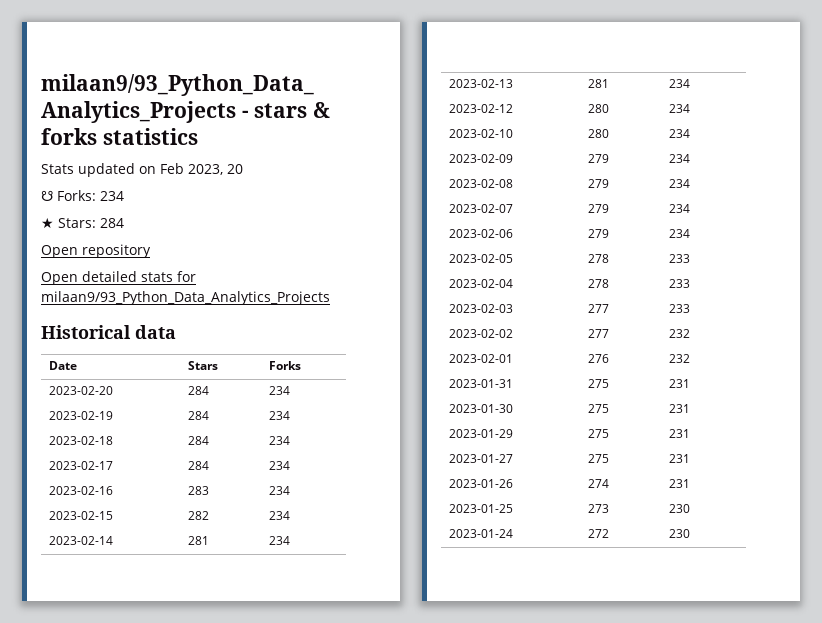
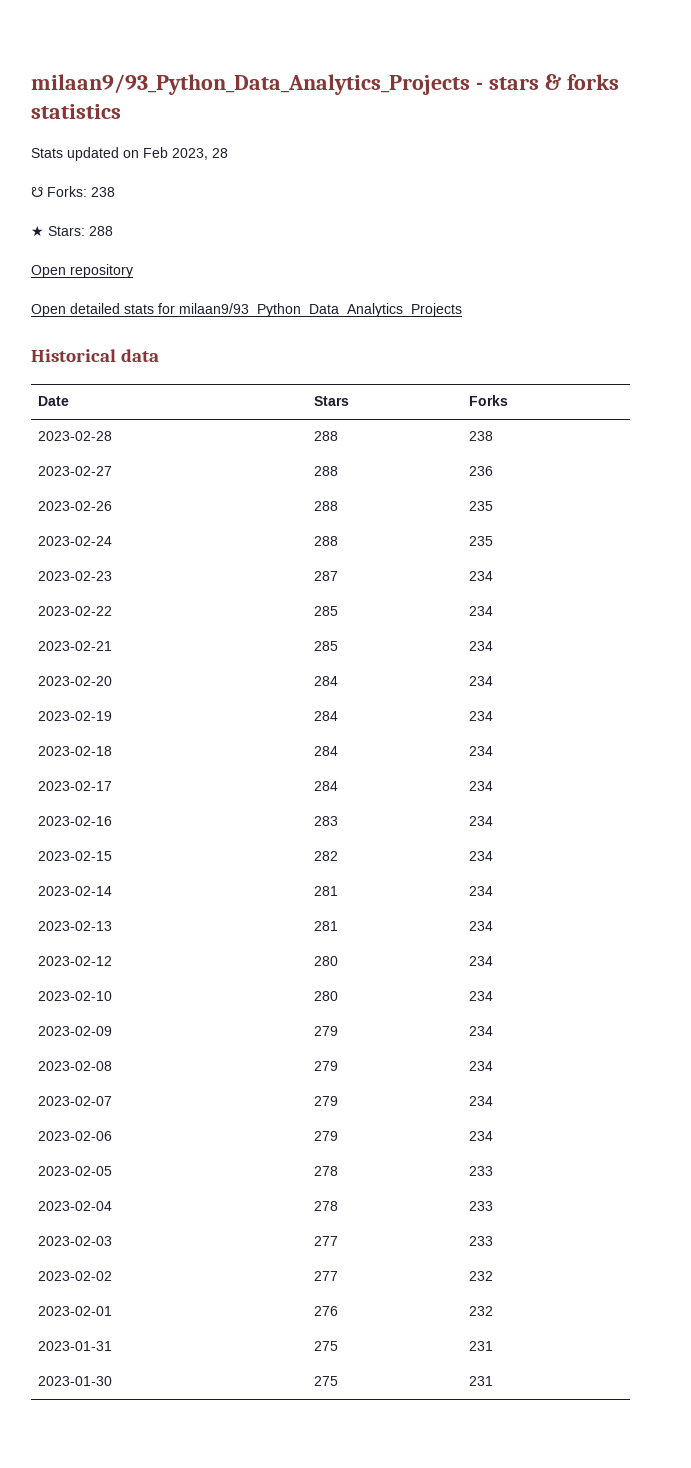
- Stats updated on Feb 2023, 20
+ Stats updated on Feb 2023, 28
- ☋ Forks: 234
+ ☋ Forks: 238
- ★ Stars: 284
+ ★ Stars: 288
+ 2023-02-28 | 288 | 238
+ 2023-02-27 | 288 | 236
+ 2023-02-26 | 288 | 235
+ 2023-02-24 | 288 | 235
+ 2023-02-23 | 287 | 234
+ 2023-02-22 | 285 | 234
+ 2023-02-21 | 285 | 234
- 2023-01-29 | 275 | 231
- 2023-01-27 | 275 | 231
- 2023-01-26 | 274 | 231
- 2023-01-25 | 273 | 230
- 2023-01-24 | 272 | 230

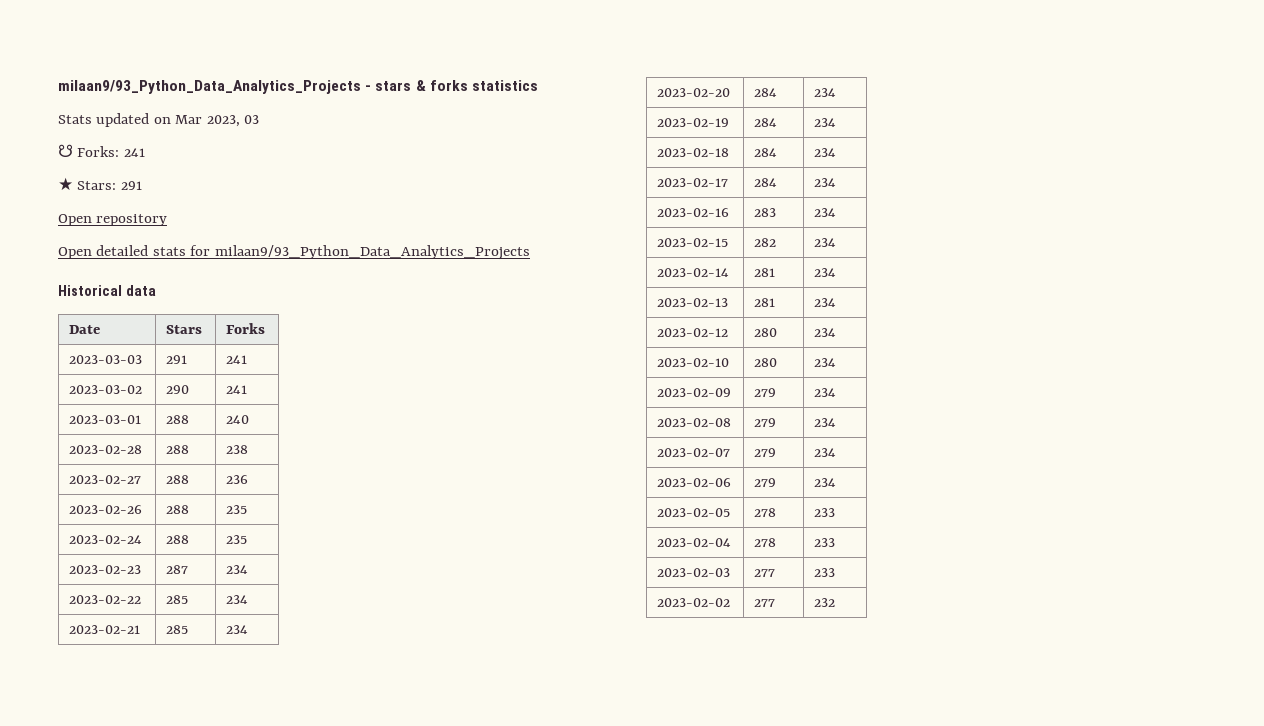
- Stats updated on Feb 2023, 28
+ Stats updated on Mar 2023, 03
- ☋ Forks: 238
+ ☋ Forks: 241
- ★ Stars: 288
+ ★ Stars: 291
+ 2023-03-03 | 291 | 241
+ 2023-03-02 | 290 | 241
+ 2023-03-01 | 288 | 240
- 2023-02-01 | 276 | 232
- 2023-01-31 | 275 | 231
- 2023-01-30 | 275 | 231

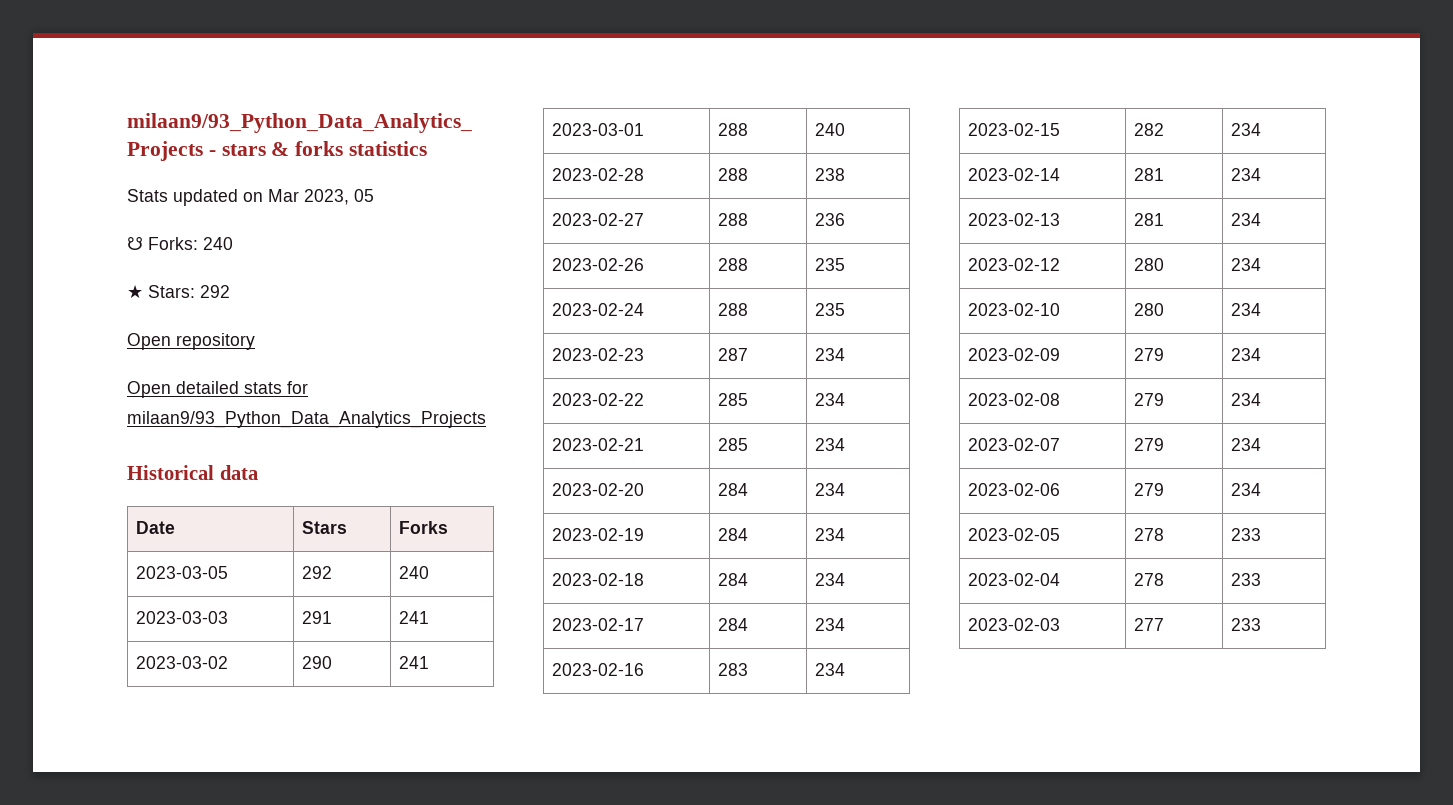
- Stats updated on Mar 2023, 03
+ Stats updated on Mar 2023, 05
- ☋ Forks: 241
+ ☋ Forks: 240
- ★ Stars: 291
+ ★ Stars: 292
+ 2023-03-05 | 292 | 240
- 2023-02-02 | 277 | 232

